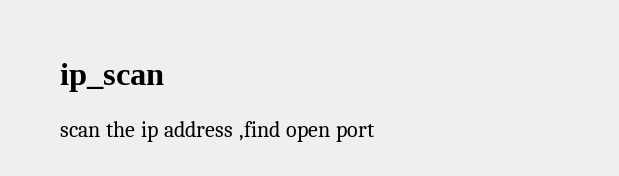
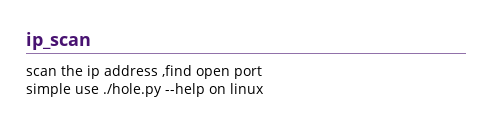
+ simple use ./hole.py --help on linux

